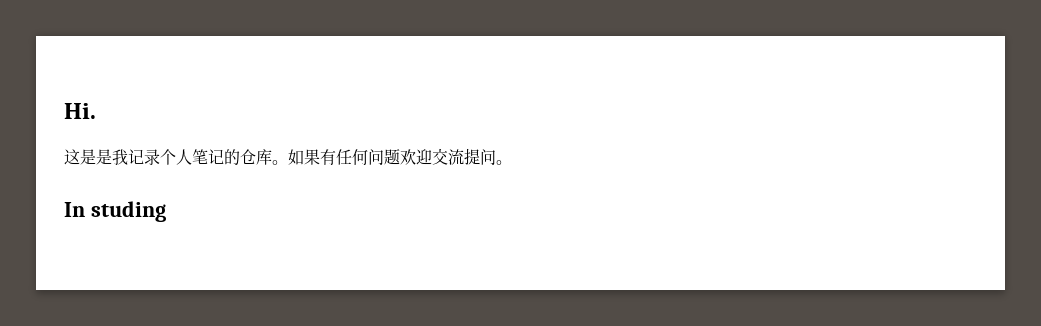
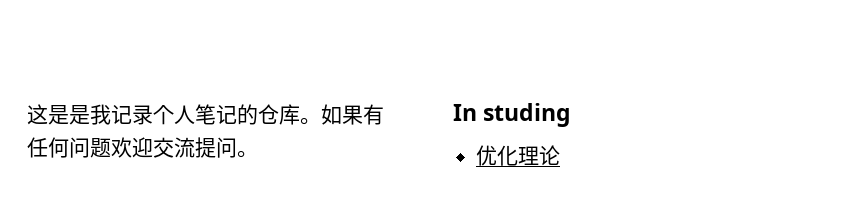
- Hi.
+ 优化理论

